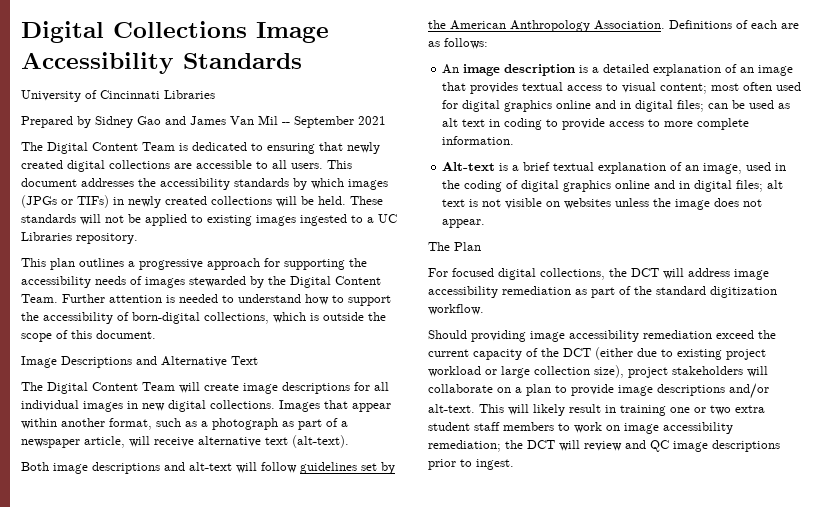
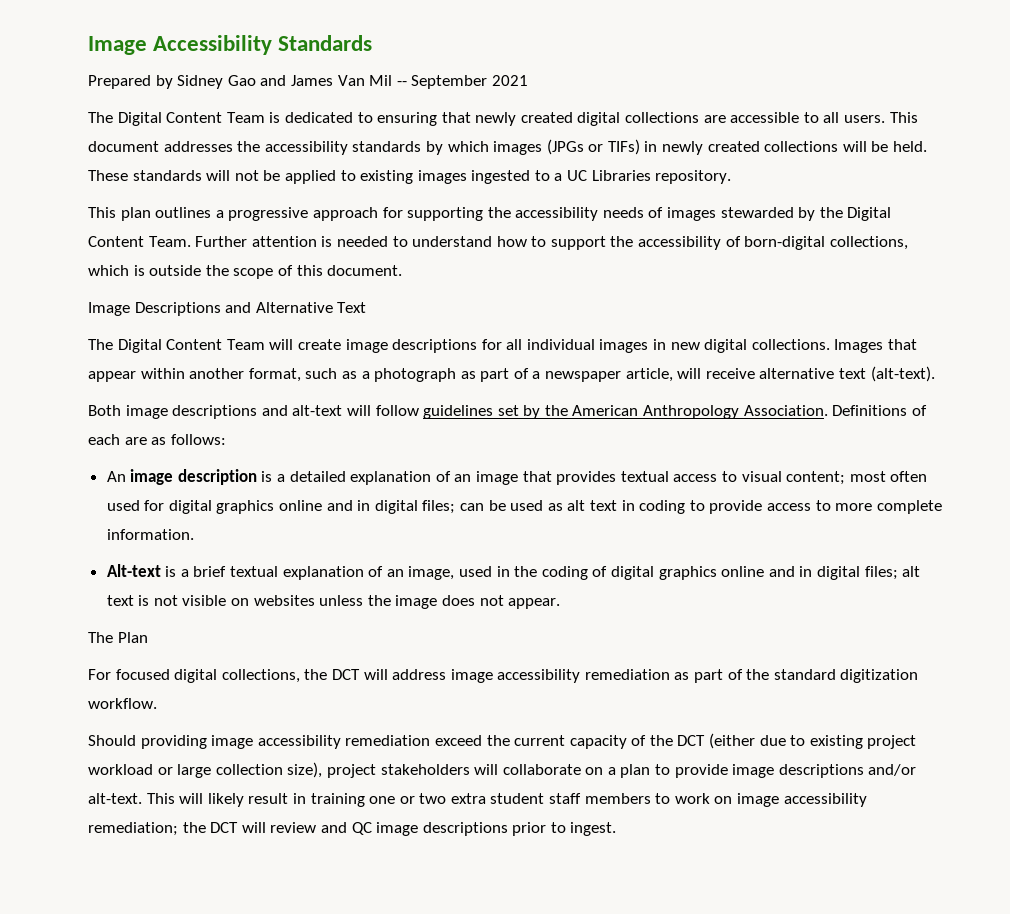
- Digital Collections Image Accessibility Standards
+ Image Accessibility Standards
- University of Cincinnati Libraries

